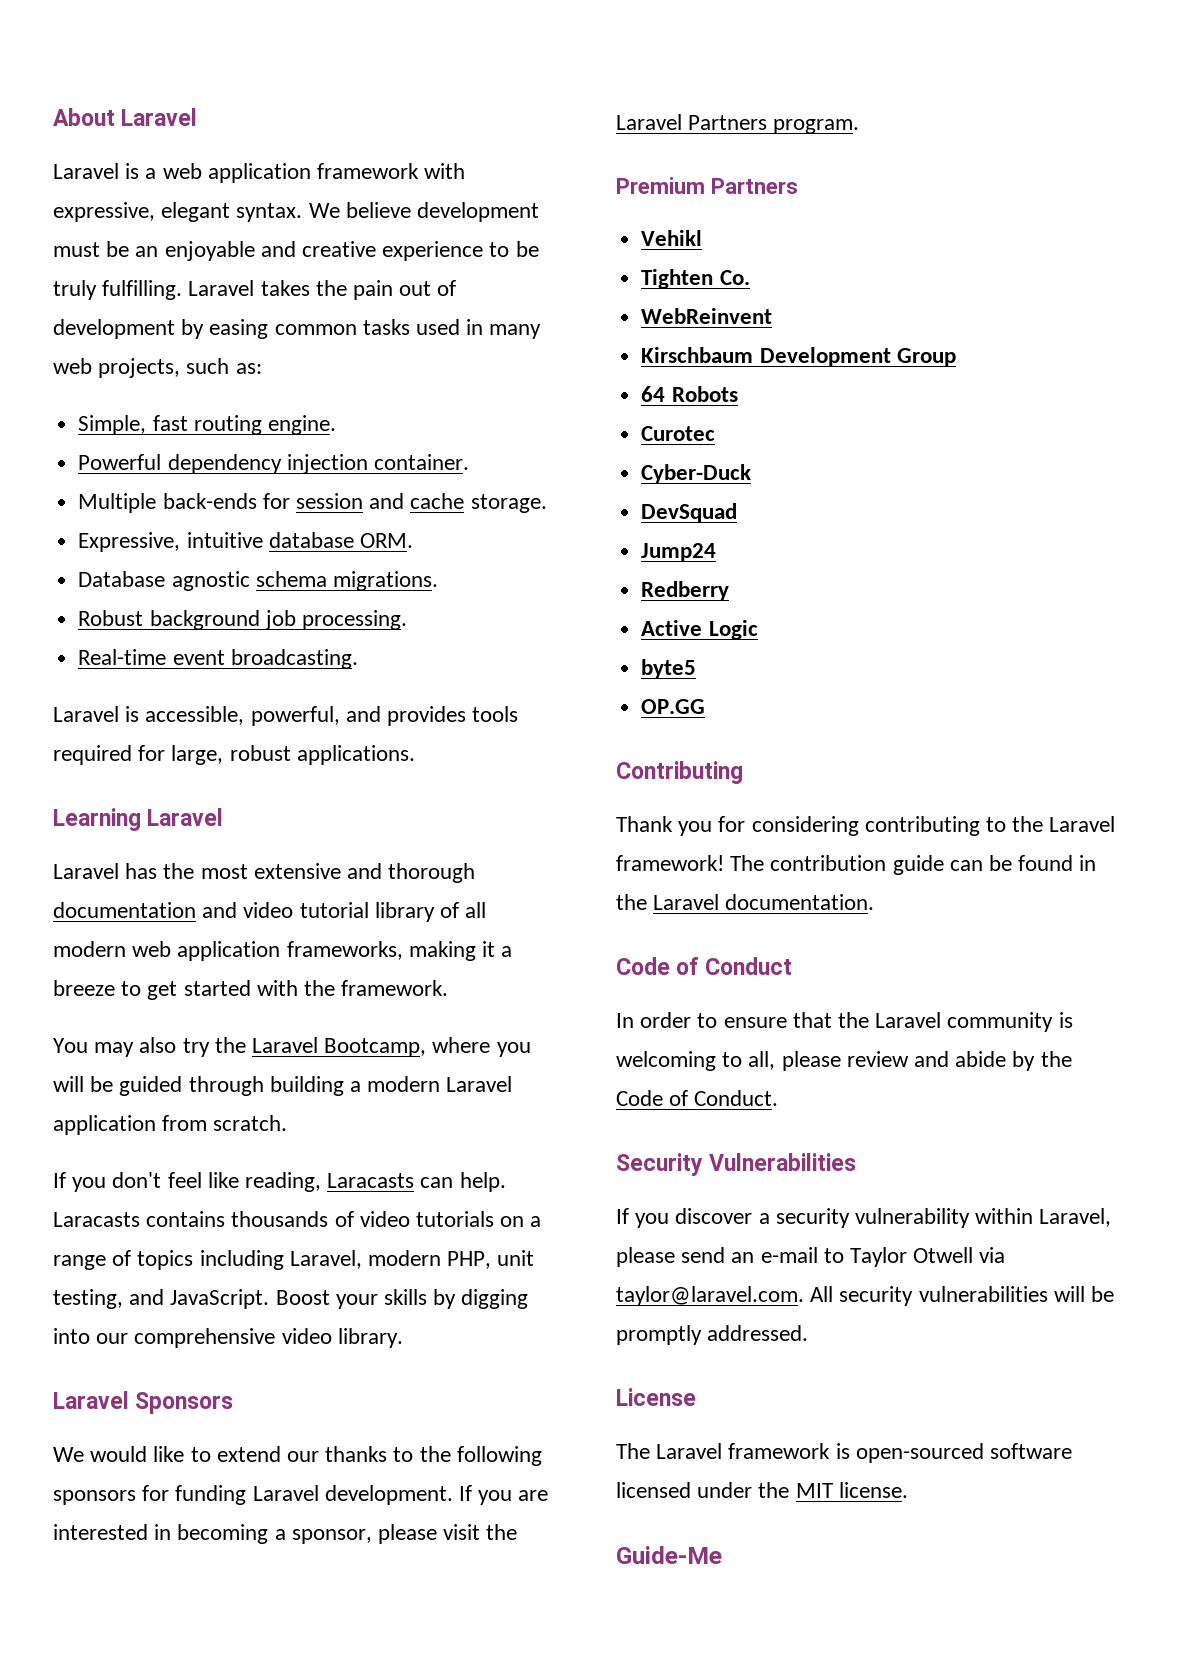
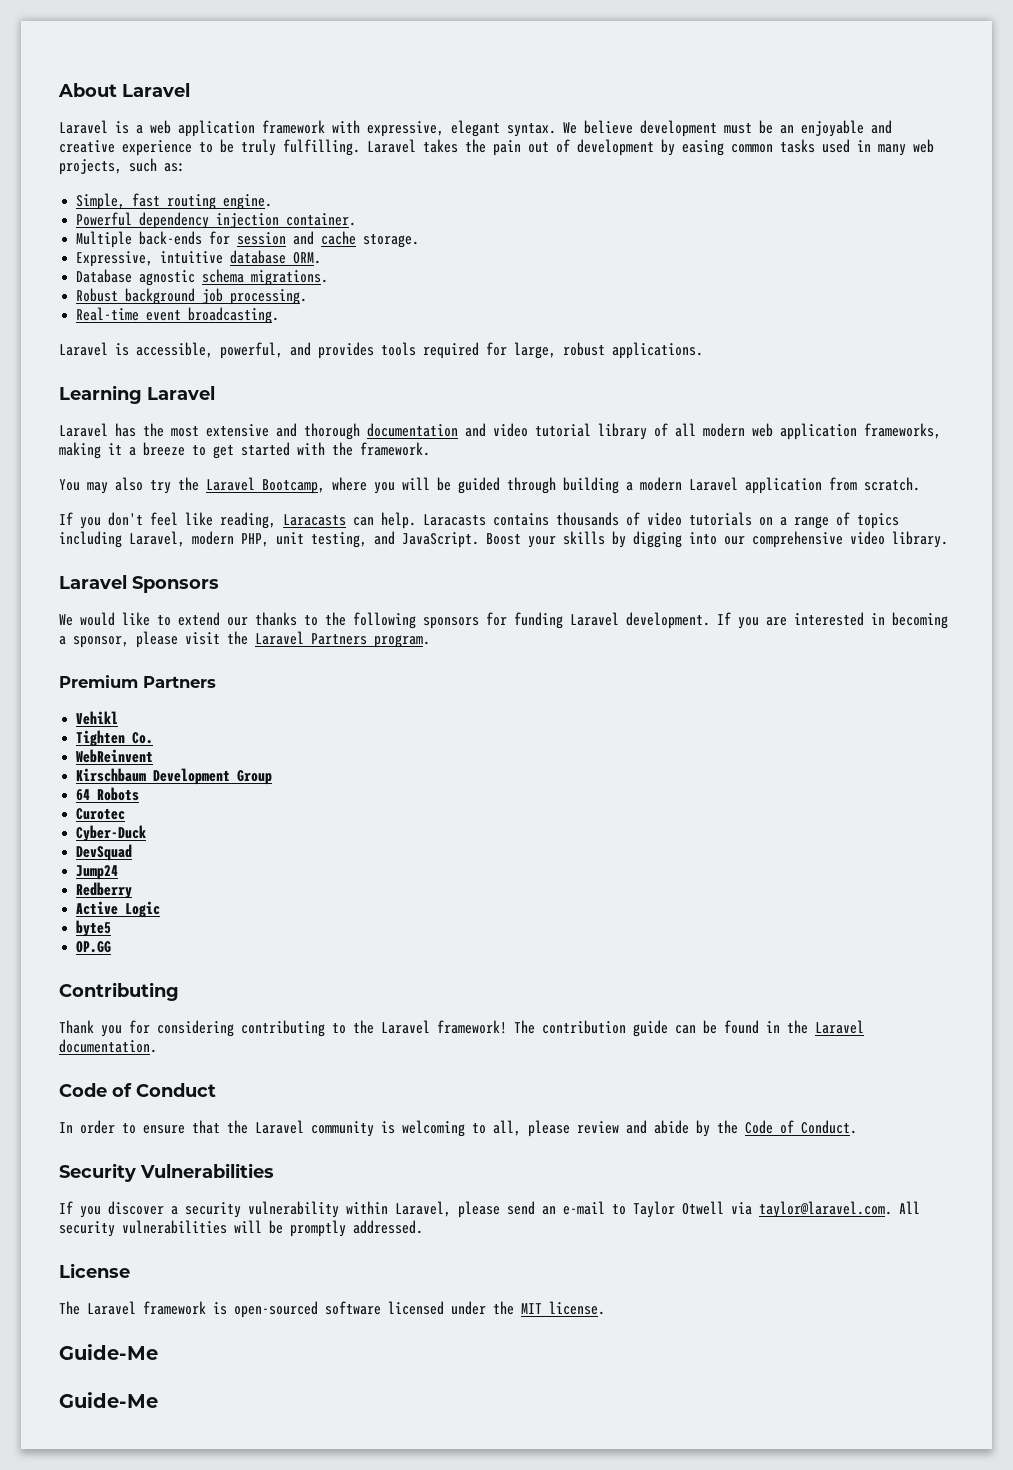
  The Laravel framework is open-sourced software licensed under the MIT license.
+ Guide-Me

